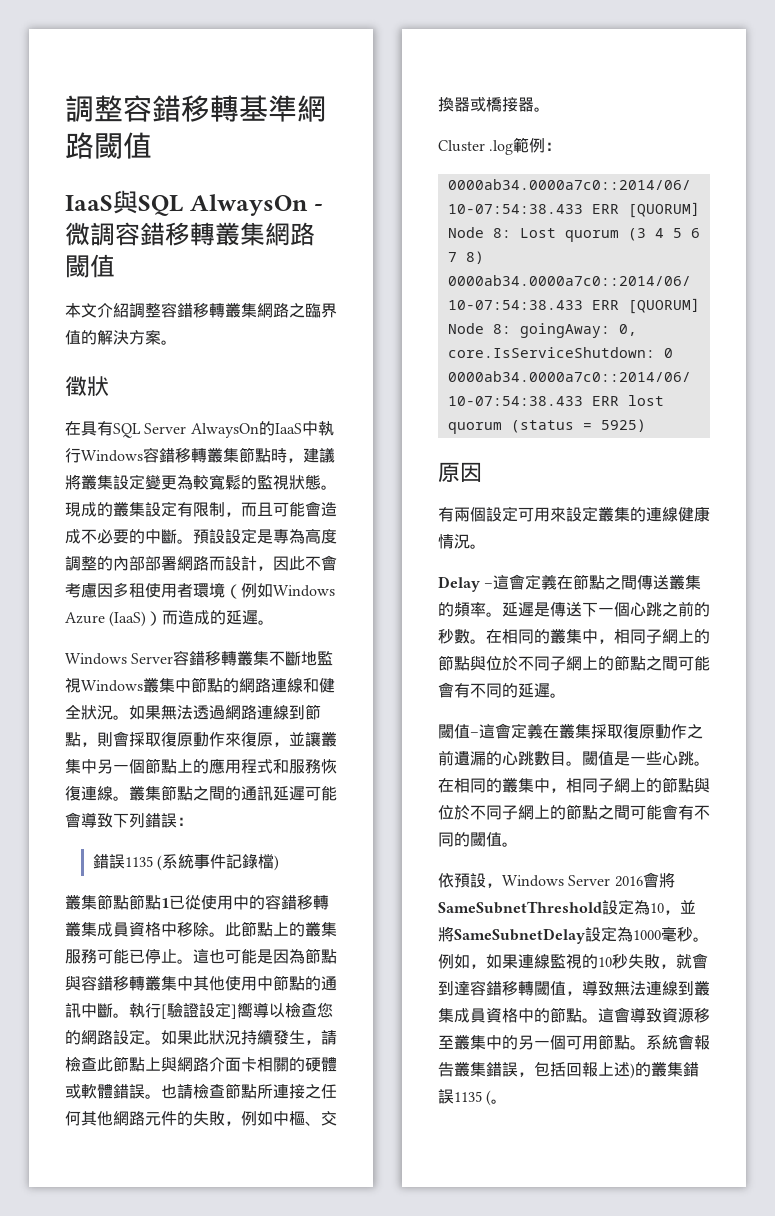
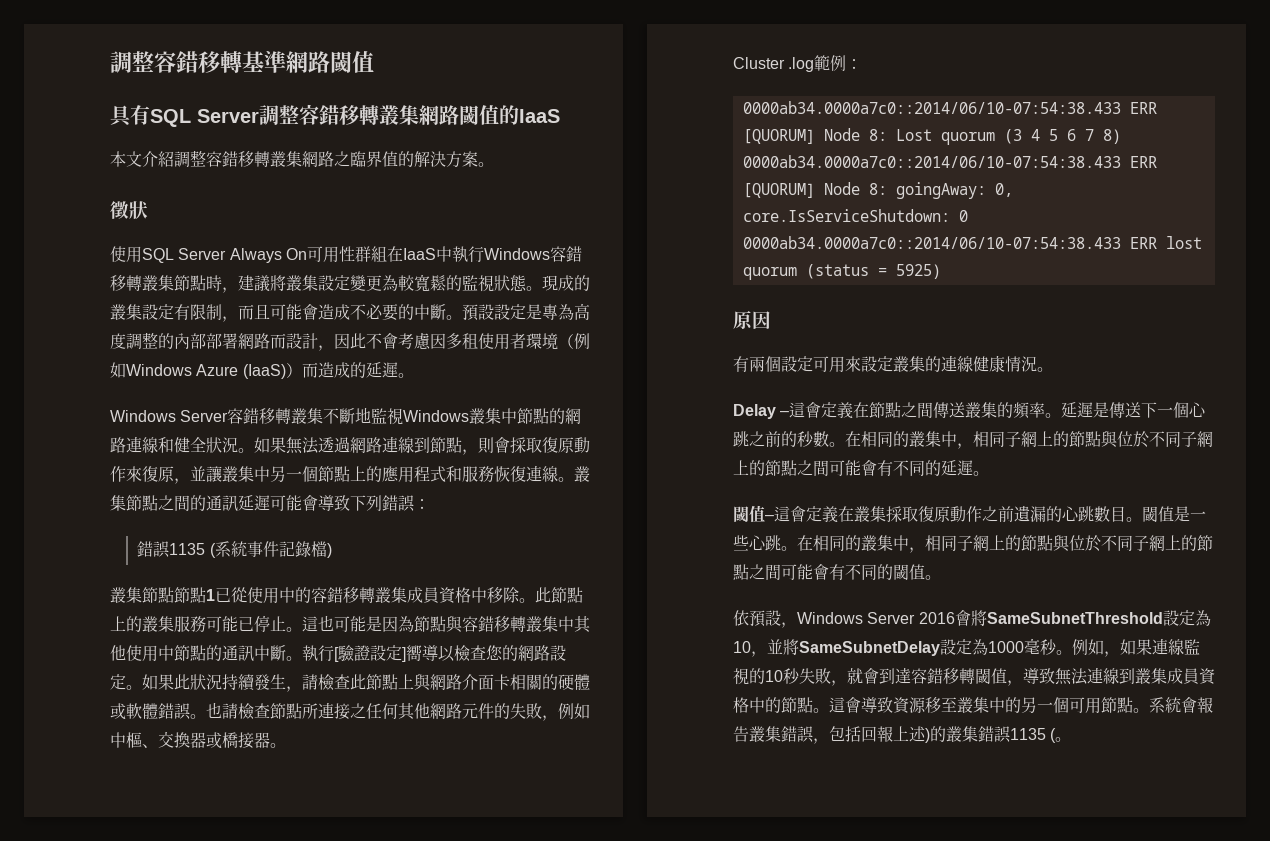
- IaaS與SQL AlwaysOn -微調容錯移轉叢集網路閾值
+ 具有SQL Server調整容錯移轉叢集網路閾值的IaaS
- 在具有SQL Server AlwaysOn的IaaS中執行Windows容錯移轉叢集節點時，建議將叢集設定變更為較寬鬆的監視狀態。
+ 使用SQL Server Always On可用性群組在IaaS中執行Windows容錯移轉叢集節點時，建議將叢集設定變更為較寬鬆的監視狀態。

